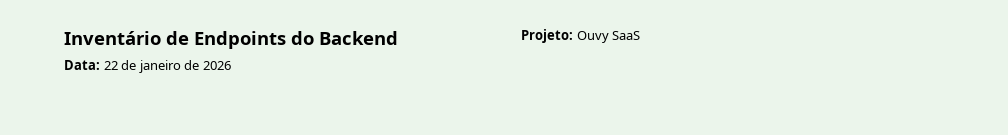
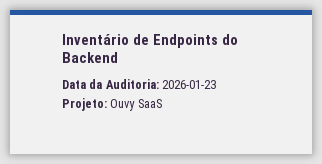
- Data: 22 de janeiro de 2026
+ Data da Auditoria: 2026-01-23

